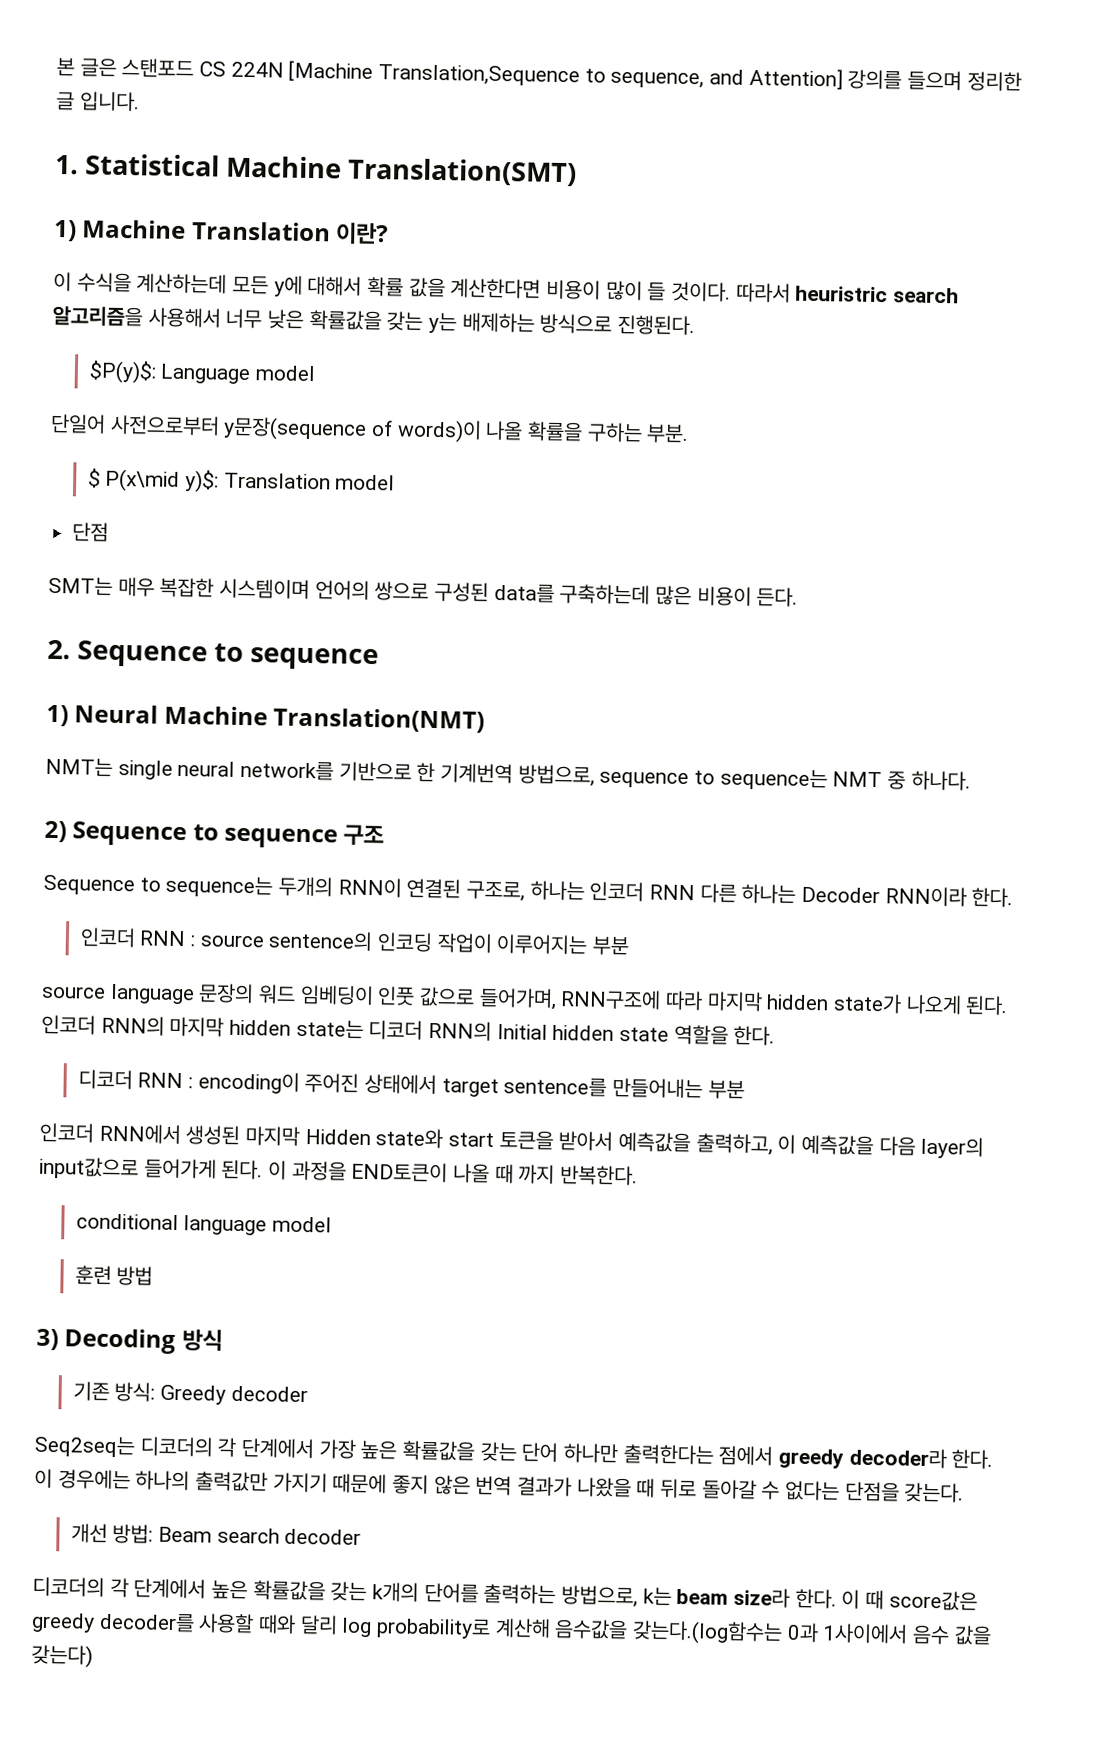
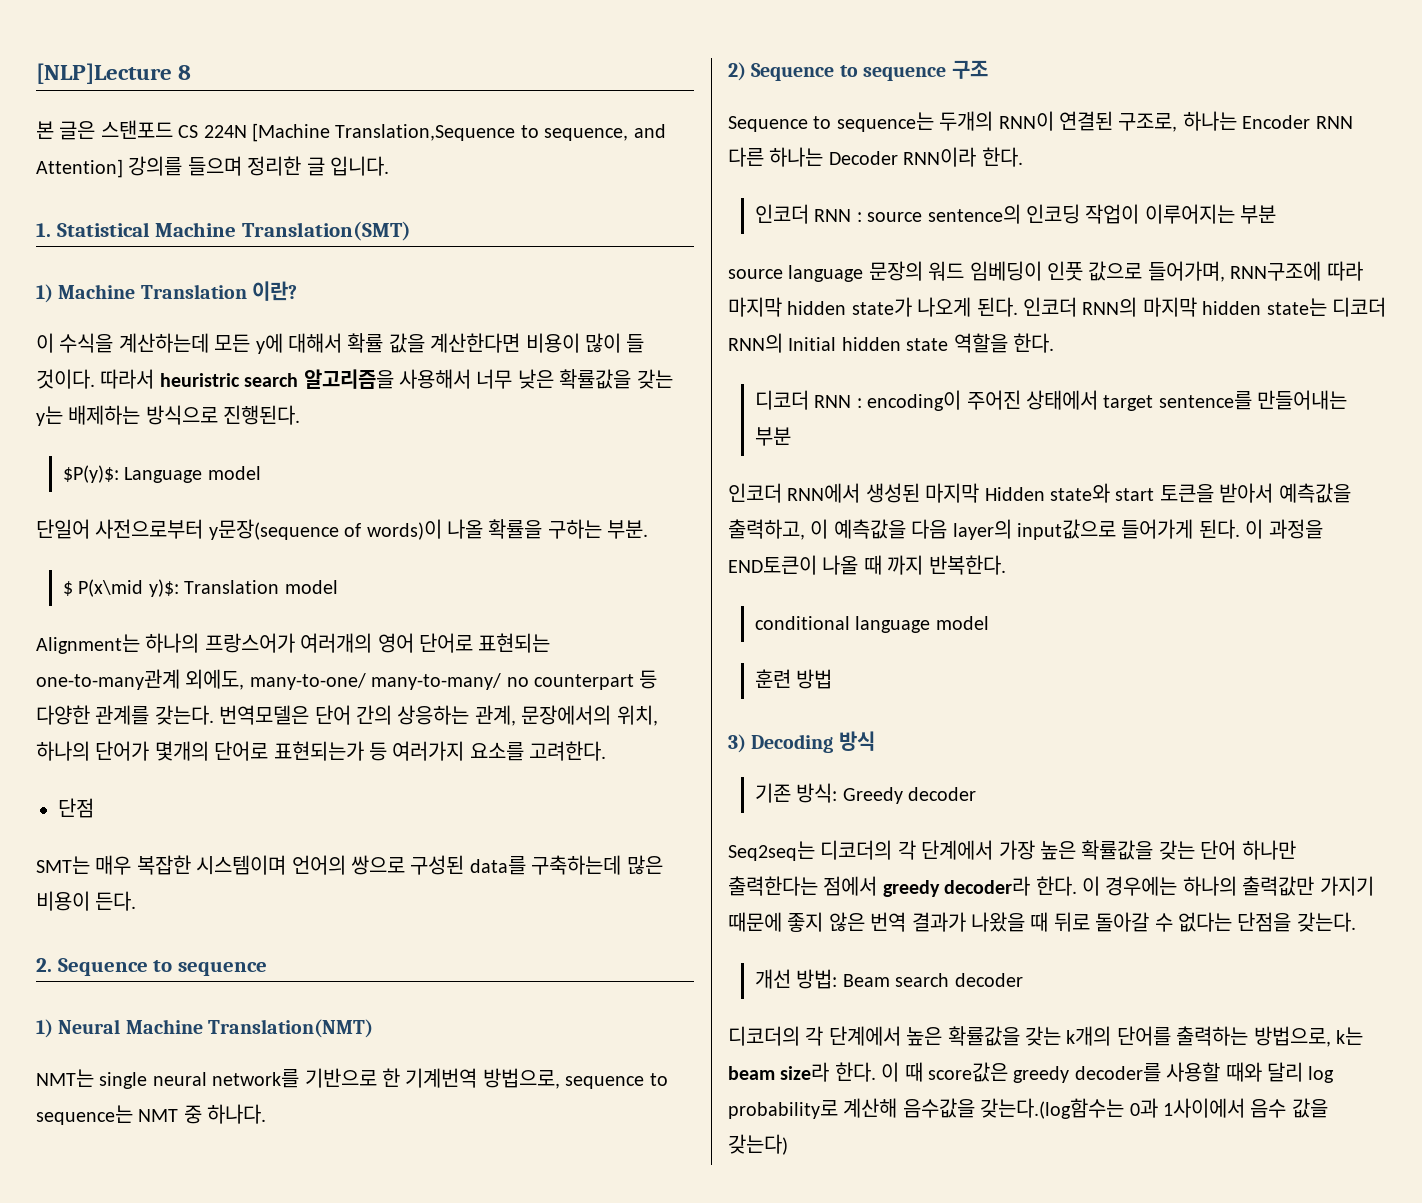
+ [NLP]Lecture 8
+ Alignment는 하나의 프랑스어가 여러개의 영어 단어로 표현되는 one-to-many관계 외에도, many-to-one/ many-to-many/ no counterpart 등 다양한 관계를 갖는다. 번역모델은 단어 간의 상응하는 관계, 문장에서의 위치, 하나의 단어가 몇개의 단어로 표현되는가 등 여러가지 요소를 고려한다.
- Sequence to sequence는 두개의 RNN이 연결된 구조로, 하나는 인코더 RNN 다른 하나는 Decoder RNN이라 한다.
+ Sequence to sequence는 두개의 RNN이 연결된 구조로, 하나는 Encoder RNN 다른 하나는 Decoder RNN이라 한다.

